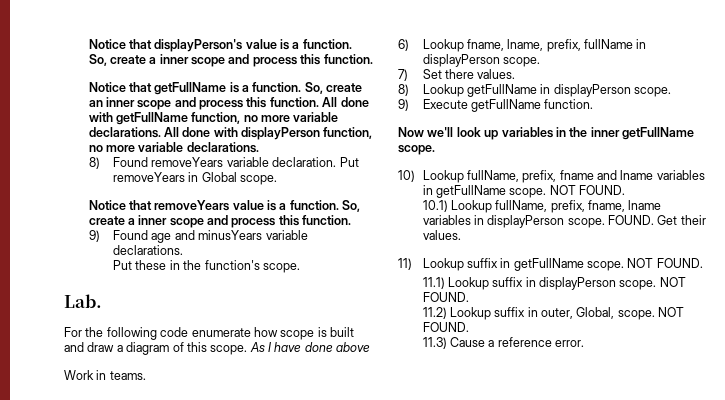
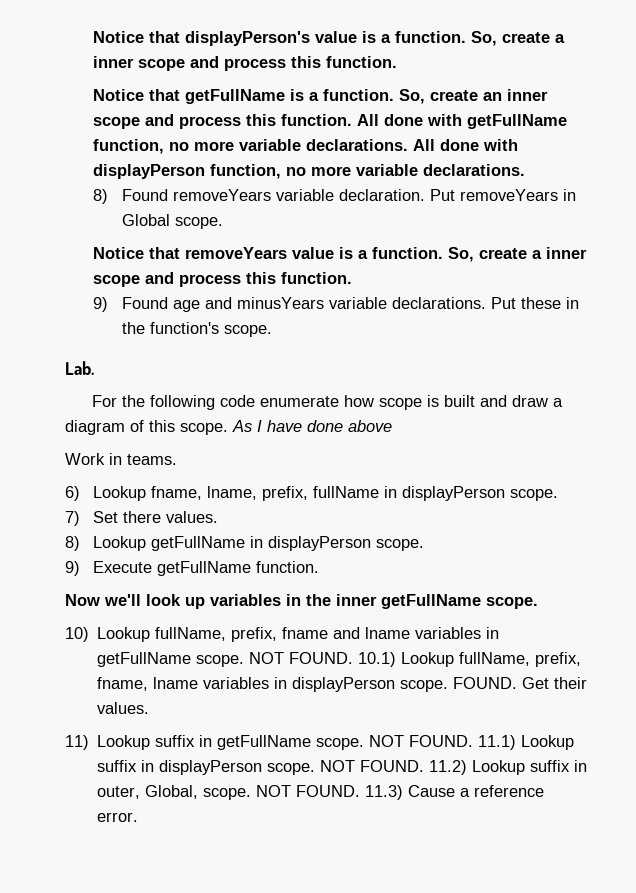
- 9) Found age and minusYears variable declarations.
- Put these in the function's scope.
+ 9) Found age and minusYears variable declarations. Put these in the function's scope.
- 10) Lookup fullName, prefix, fname and lname variables in getFullName scope. NOT FOUND.
- 10.1) Lookup fullName, prefix, fname, lname variables in displayPerson scope.
+ 10) Lookup fullName, prefix, fname and lname variables in getFullName scope. NOT FOUND. 10.1) Lookup fullName, prefix, fname, lname variables in displayPerson scope.
- 11) Lookup suffix in getFullName scope. NOT FOUND.
- 11.1) Lookup suffix in displayPerson scope. NOT FOUND.
- 11.2) Lookup suffix in outer, Global, scope. NOT FOUND.
- 11.3) Cause a reference error.
+ 11) Lookup suffix in getFullName scope. NOT FOUND. 11.1) Lookup suffix in displayPerson scope. NOT FOUND. 11.2) Lookup suffix in outer, Global, scope. NOT FOUND. 11.3) Cause a reference error.

